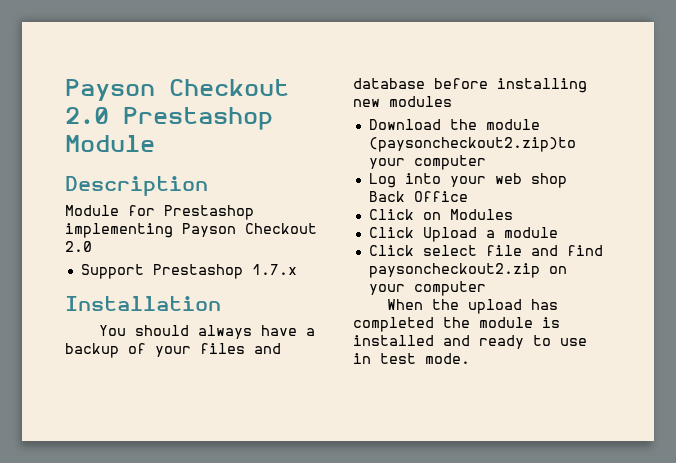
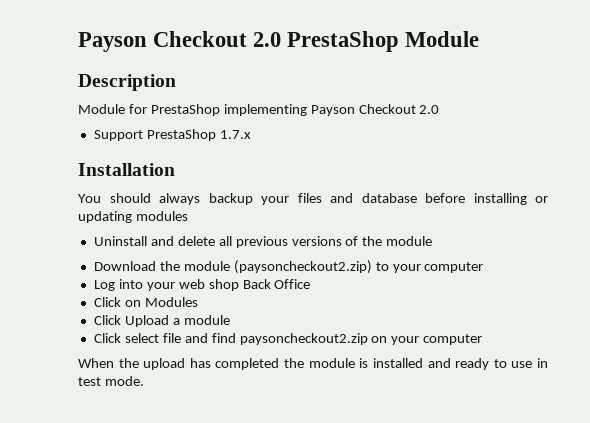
- Payson Checkout 2.0 Prestashop Module
+ Payson Checkout 2.0 PrestaShop Module
- Module for Prestashop implementing Payson Checkout 2.0
+ Module for PrestaShop implementing Payson Checkout 2.0
- Support Prestashop 1.7.x
+ Support PrestaShop 1.7.x
- You should always have a backup of your files and database before installing new modules
+ You should always backup your files and database before installing or updating modules
+ Uninstall and delete all previous versions of the module
- Download the module (paysoncheckout2.zip)to your computer
+ Download the module (paysoncheckout2.zip) to your computer

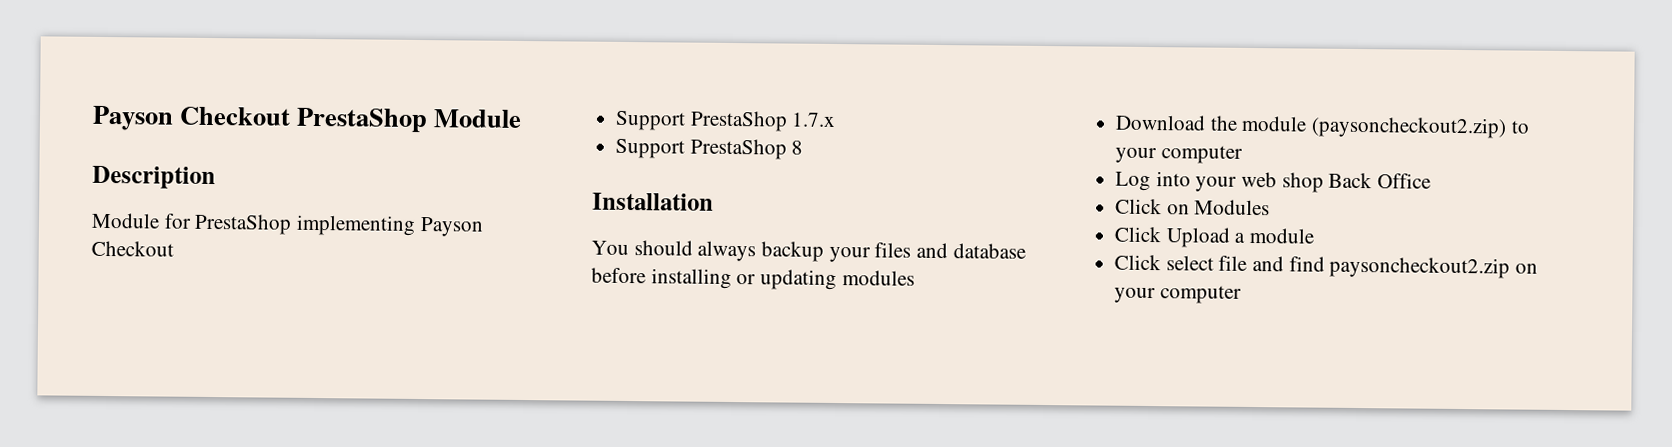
- Payson Checkout 2.0 PrestaShop Module
+ Payson Checkout PrestaShop Module
- Module for PrestaShop implementing Payson Checkout 2.0
+ Module for PrestaShop implementing Payson Checkout
+ Support PrestaShop 8
- Uninstall and delete all previous versions of the module
- When the upload has completed the module is installed and ready to use in test mode.

